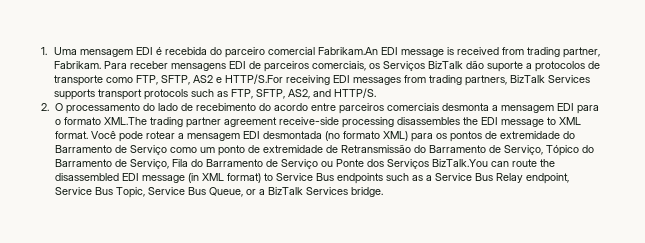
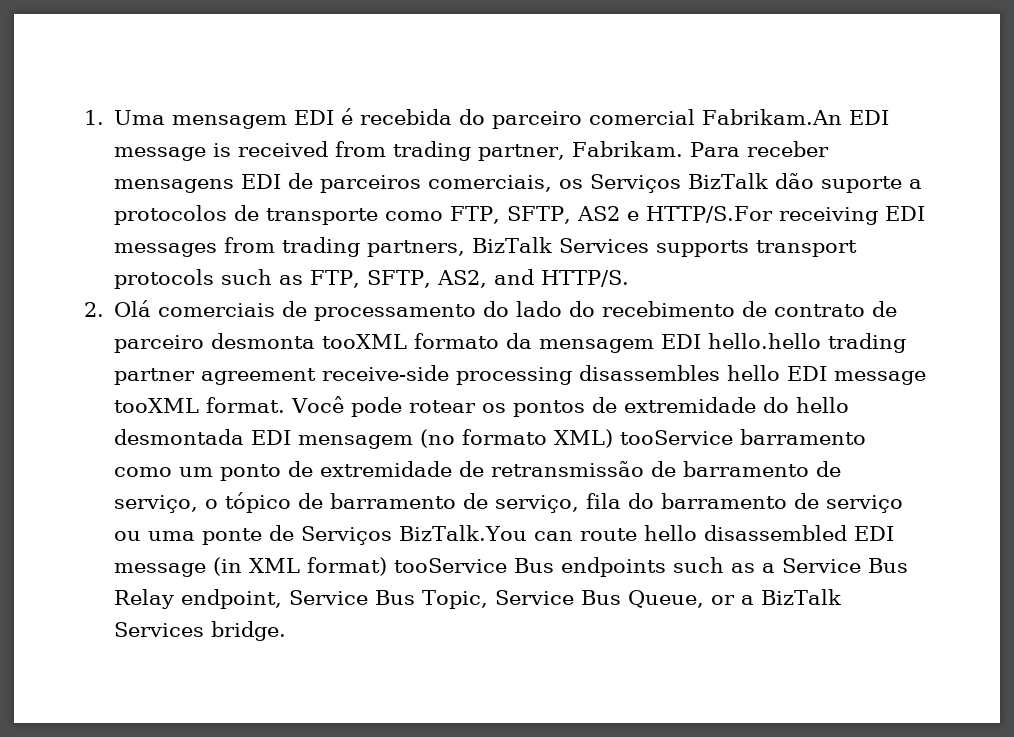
- 2. O processamento do lado de recebimento do acordo entre parceiros comerciais desmonta a mensagem EDI para o formato XML.The trading partner agreement receive-side processing disassembles the EDI message to XML format.
+ 2. Olá comerciais de processamento do lado do recebimento de contrato de parceiro desmonta tooXML formato da mensagem EDI hello.hello trading partner agreement receive-side processing disassembles hello EDI message tooXML format.
- Você pode rotear a mensagem EDI desmontada (no formato XML) para os pontos de extremidade do Barramento de Serviço como um ponto de extremidade de Retransmissão do Barramento de Serviço, Tópico do Barramento de Serviço, Fila do Barramento de Serviço ou Ponte dos Serviços BizTalk.You can route the disassembled EDI message (in XML format) to Service Bus endpoints such as a Service Bus Relay endpoint, Service Bus Topic, Service Bus Queue, or a BizTalk Services bridge.
+ Você pode rotear os pontos de extremidade do hello desmontada EDI mensagem (no formato XML) tooService barramento como um ponto de extremidade de retransmissão de barramento de serviço, o tópico de barramento de serviço, fila do barramento de serviço ou uma ponte de Serviços BizTalk.You can route hello disassembled EDI message (in XML format) tooService Bus endpoints such as a Service Bus Relay endpoint, Service Bus Topic, Service Bus Queue, or a BizTalk Services bridge.

